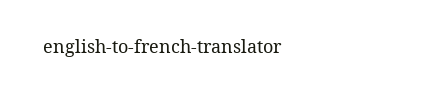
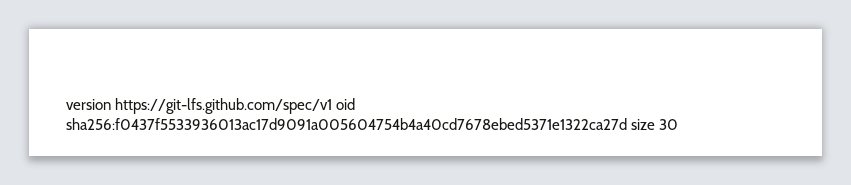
- english-to-french-translator
+ version https://git-lfs.github.com/spec/v1 oid sha256:f0437f5533936013ac17d9091a005604754b4a40cd7678ebed5371e1322ca27d size 30

